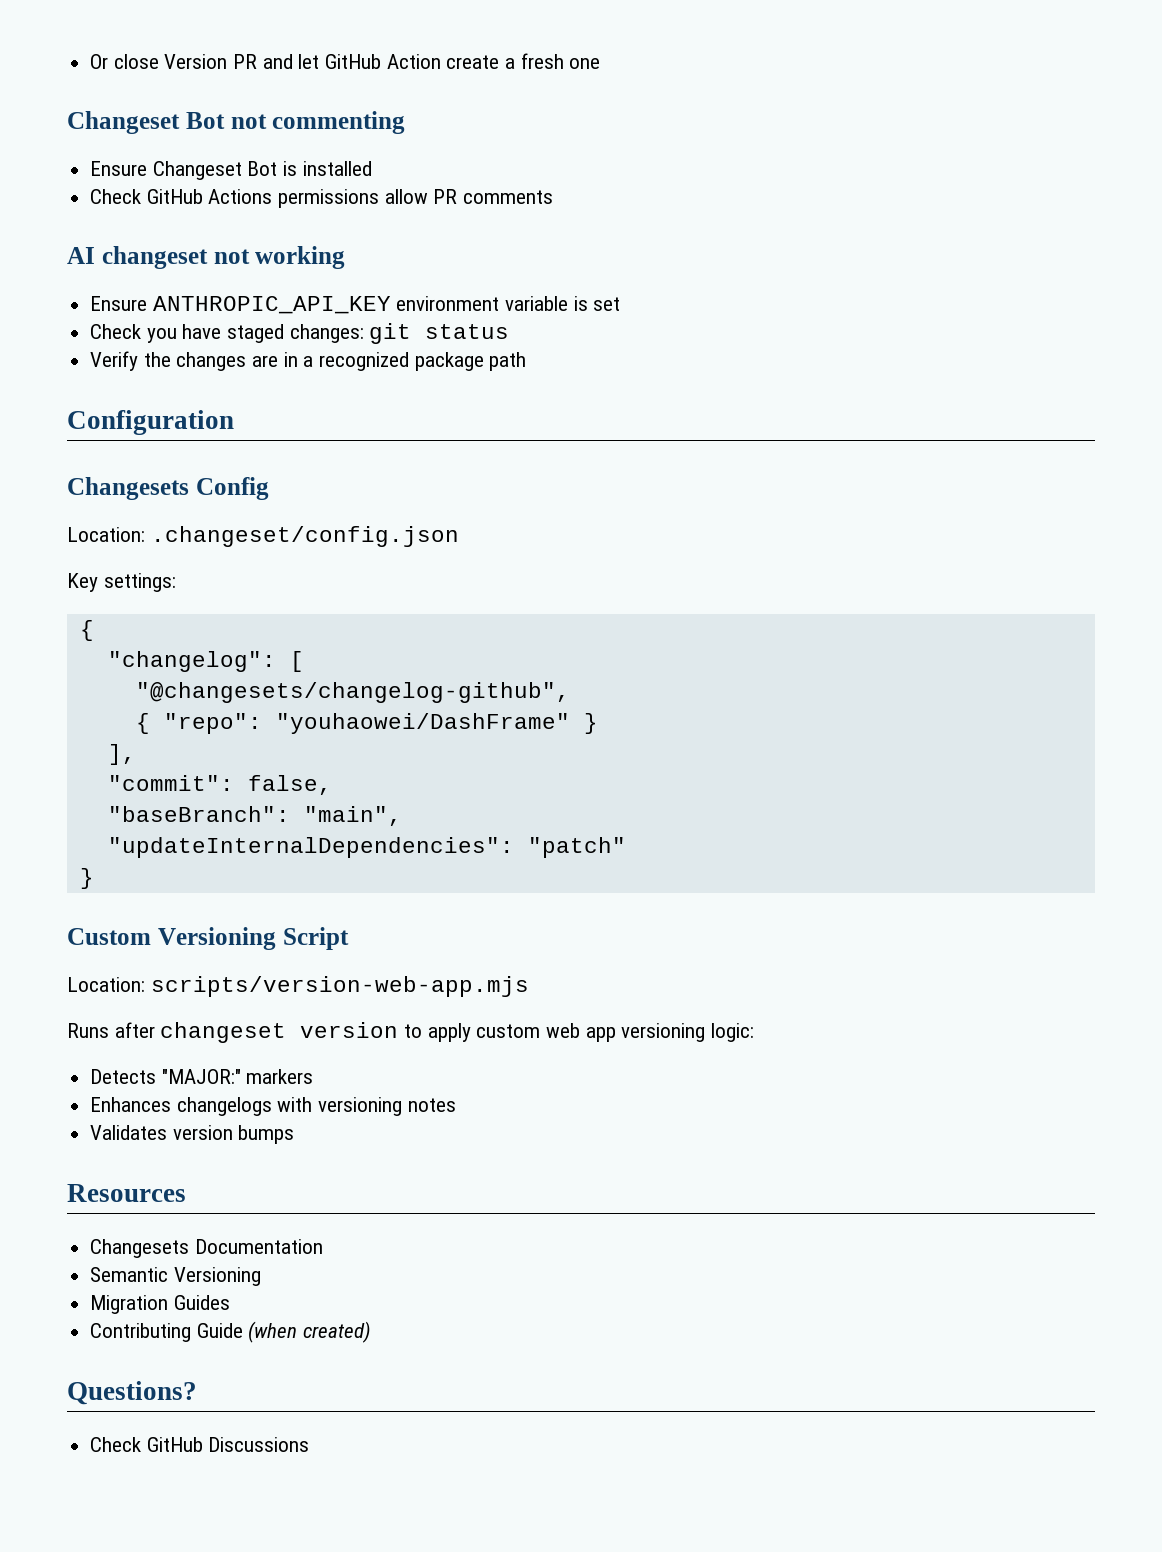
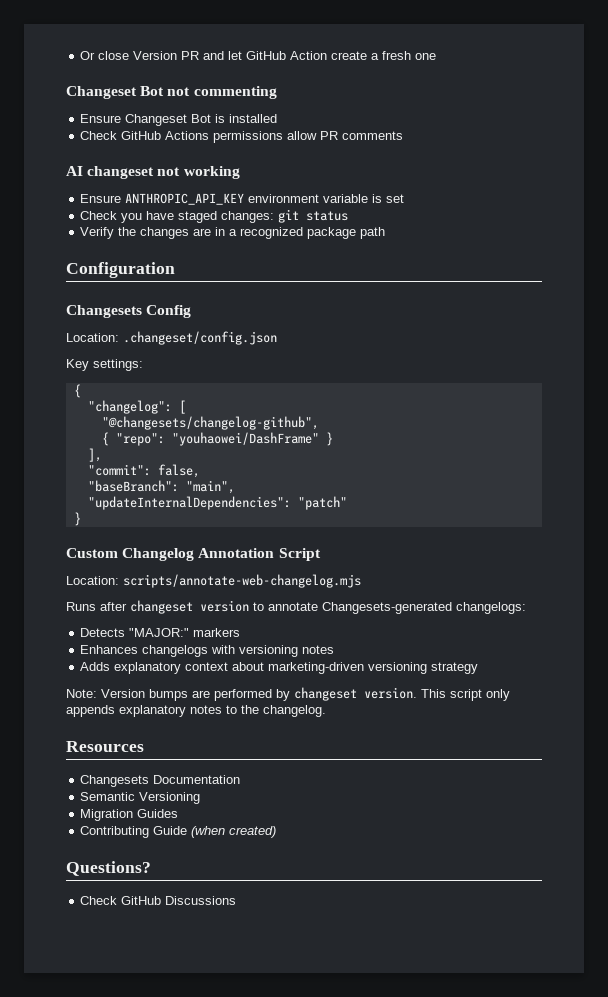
- Custom Versioning Script
+ Custom Changelog Annotation Script
- Location: scripts/version-web-app.mjs
+ Location: scripts/annotate-web-changelog.mjs
- Runs after changeset version to apply custom web app versioning logic:
+ Runs after changeset version to annotate Changesets-generated changelogs:
- Validates version bumps
+ Adds explanatory context about marketing-driven versioning strategy
+ Note: Version bumps are performed by changeset version. This script only appends explanatory notes to the changelog.

